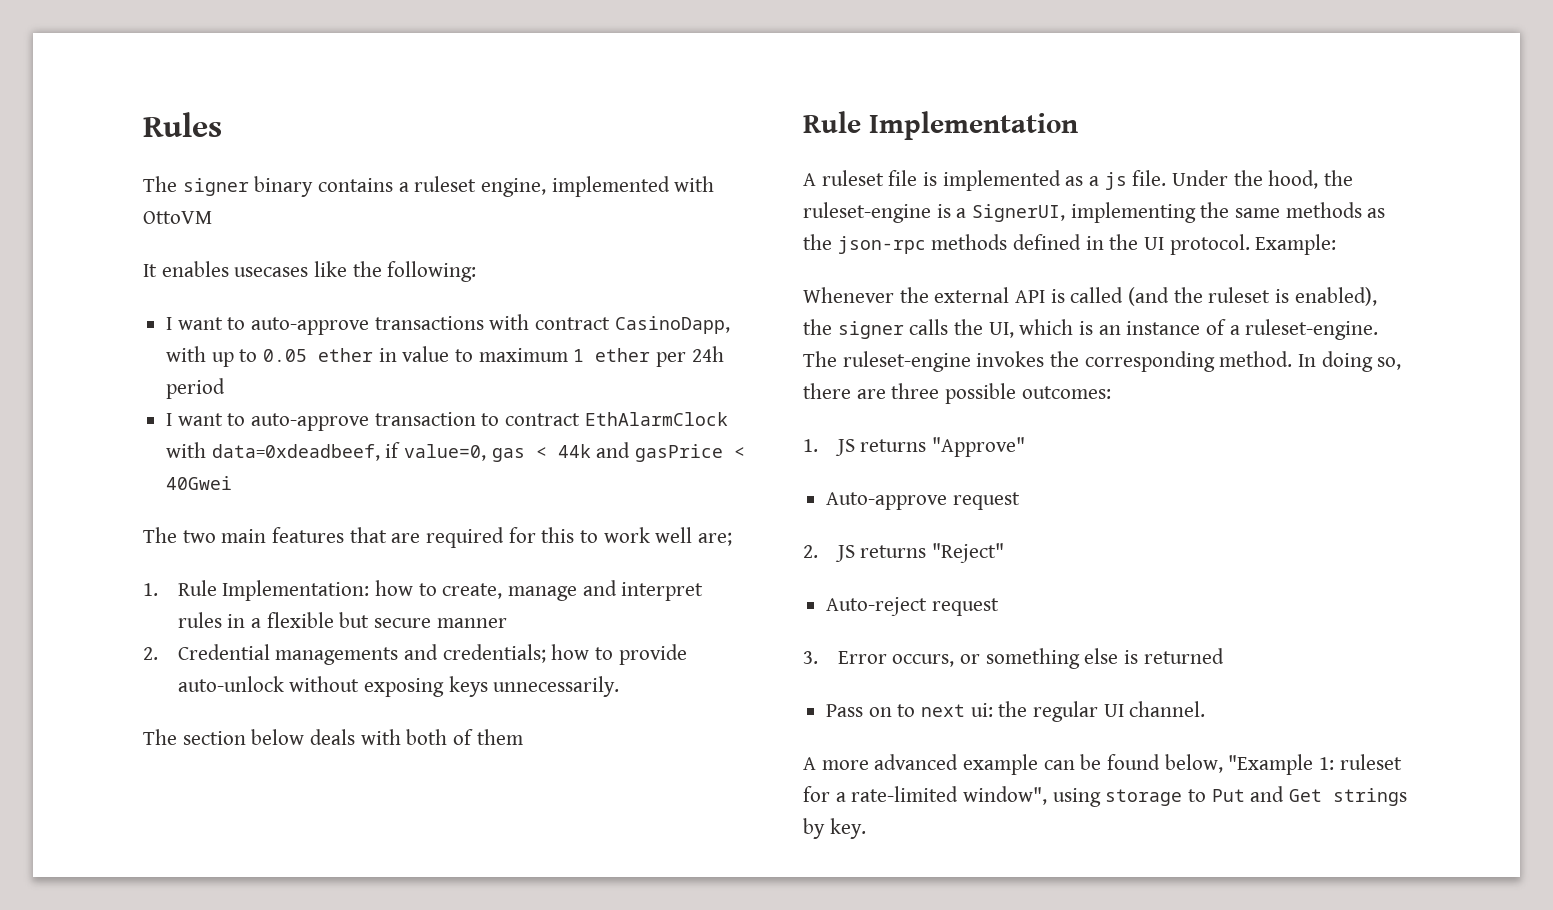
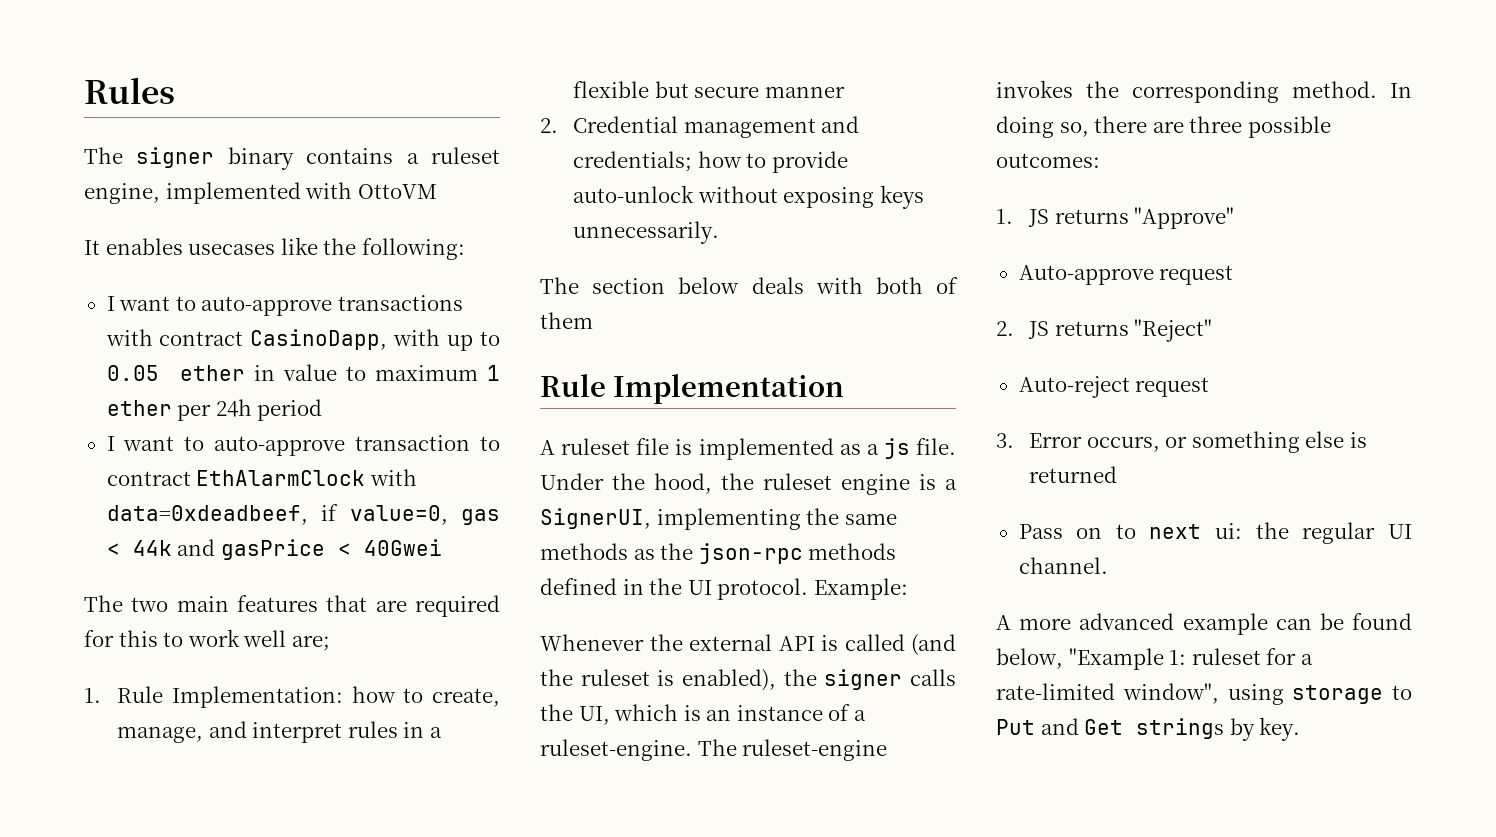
- 1. Rule Implementation: how to create, manage and interpret rules in a flexible but secure manner
+ 1. Rule Implementation: how to create, manage, and interpret rules in a flexible but secure manner
- 2. Credential managements and credentials; how to provide auto-unlock without exposing keys unnecessarily.
+ 2. Credential management and credentials; how to provide auto-unlock without exposing keys unnecessarily.
- Under the hood, the ruleset-engine is a SignerUI, implementing the same methods as the json-rpc methods defined in the UI protocol.
+ Under the hood, the ruleset engine is a SignerUI, implementing the same methods as the json-rpc methods defined in the UI protocol.

